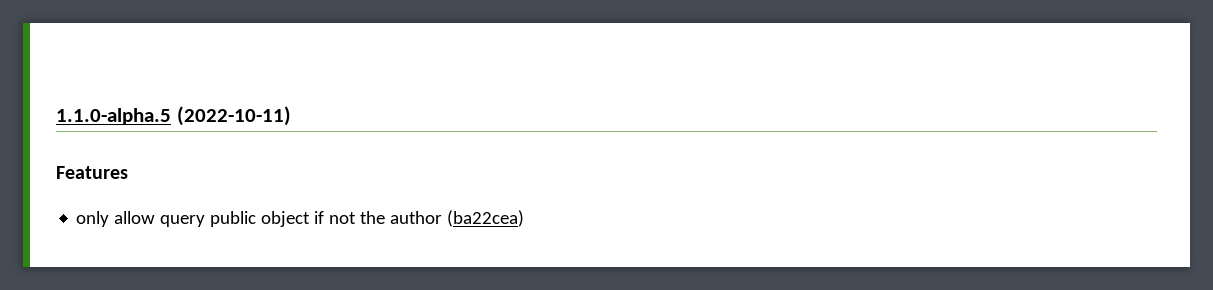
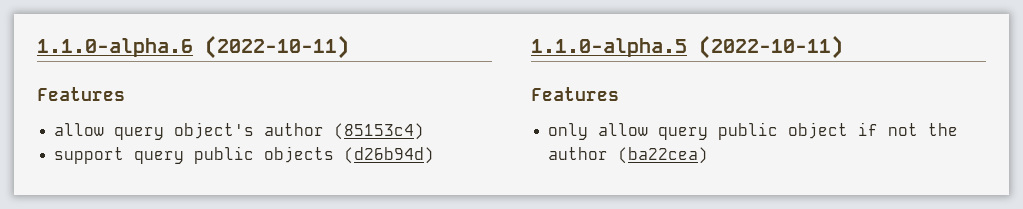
+ 1.1.0-alpha.6 (2022-10-11)
+ Features
+ allow query object's author (85153c4)
+ support query public objects (d26b94d)

